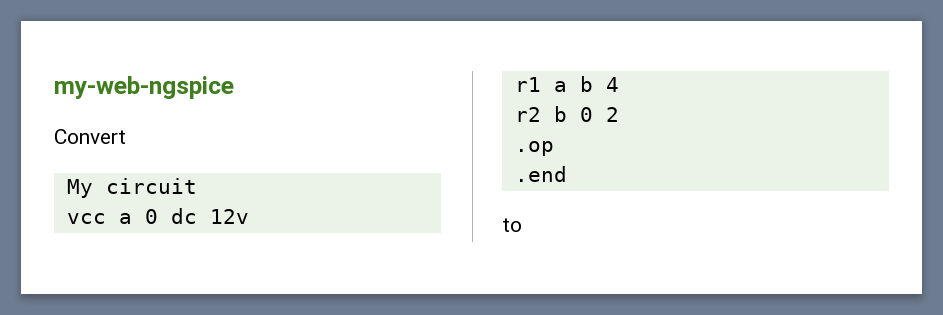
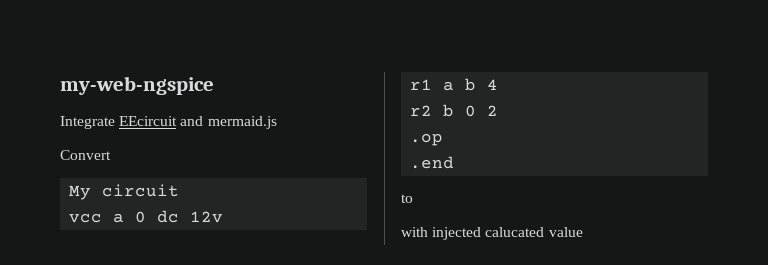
+ Integrate EEcircuit and mermaid.js
+ with injected calucated value

